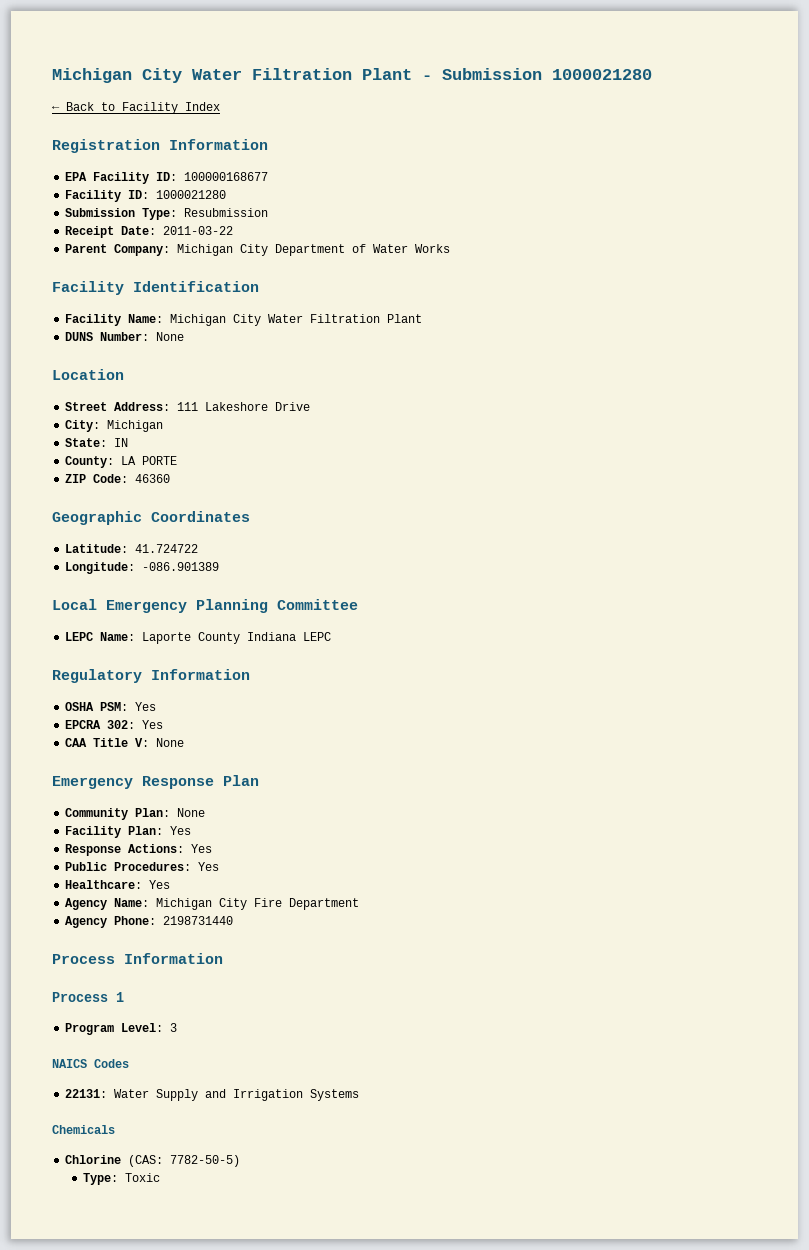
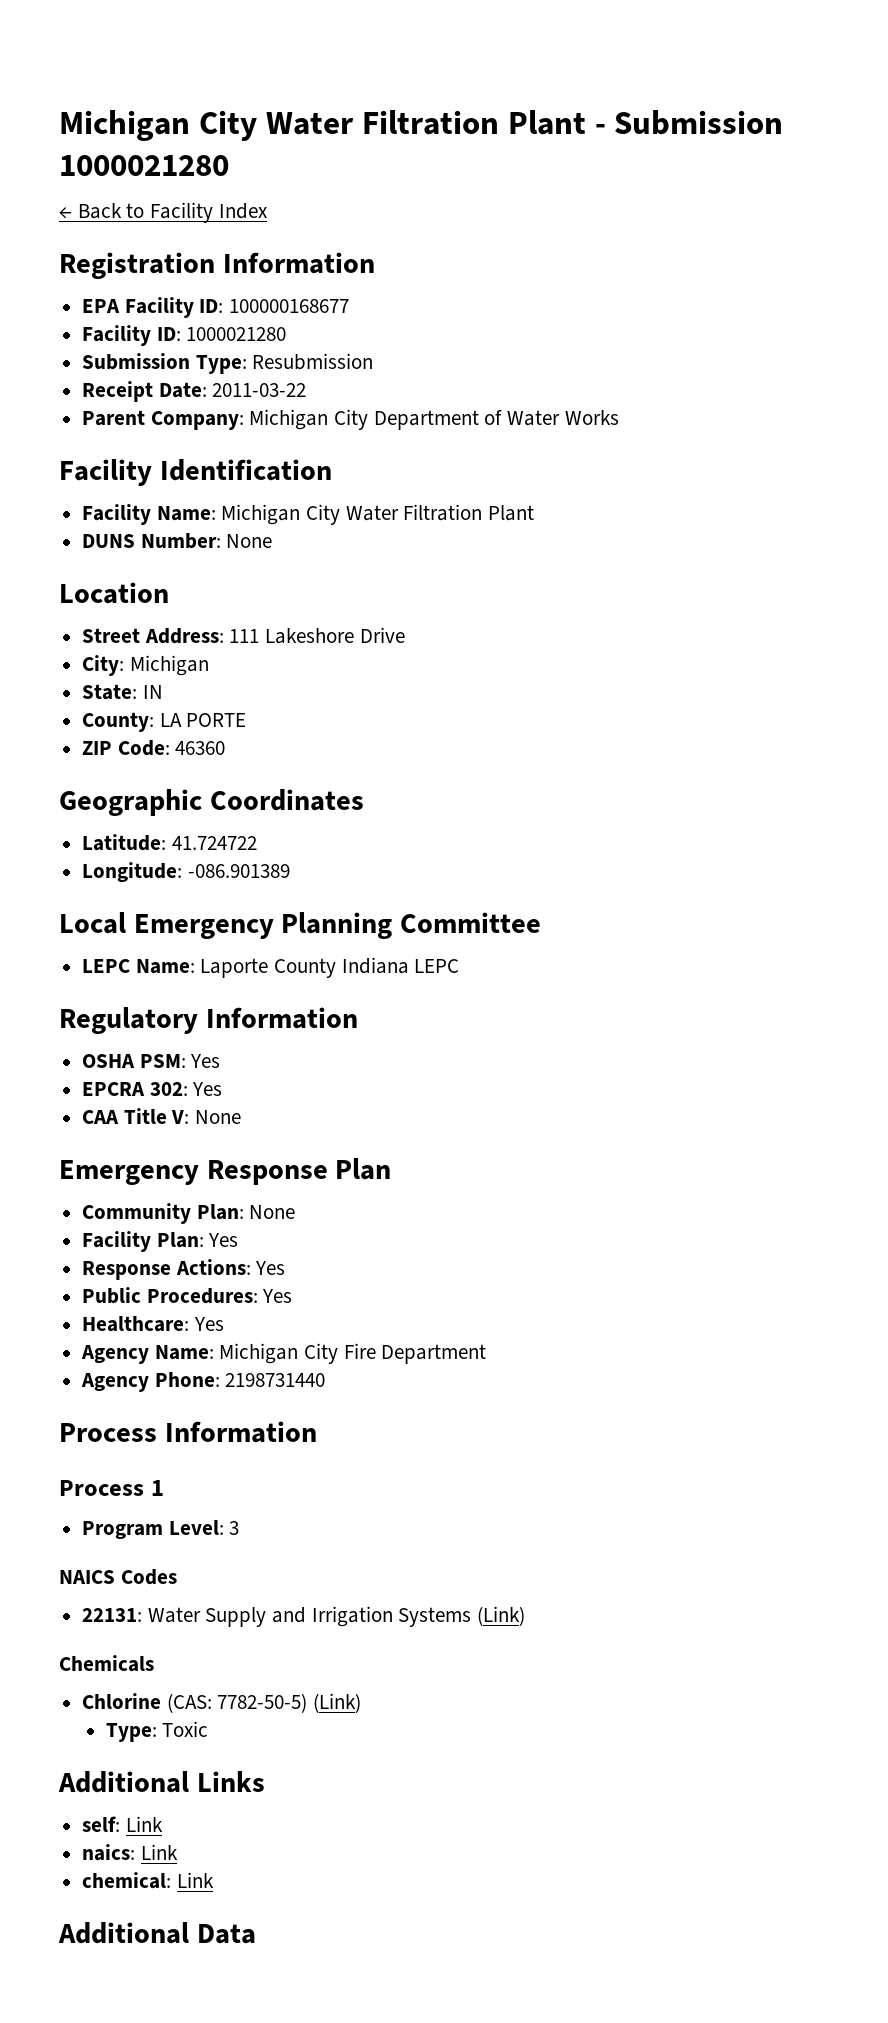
- 22131: Water Supply and Irrigation Systems
+ 22131: Water Supply and Irrigation Systems (Link)
- Chlorine (CAS: 7782-50-5)
+ Chlorine (CAS: 7782-50-5) (Link)
+ Additional Links
+ self: Link
+ naics: Link
+ chemical: Link
+ Additional Data

